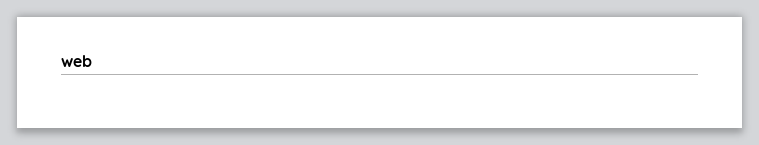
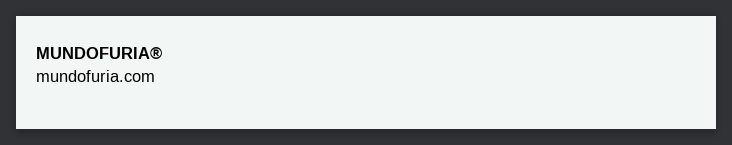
- web
+ MUNDOFURIA®
+ mundofuria.com

